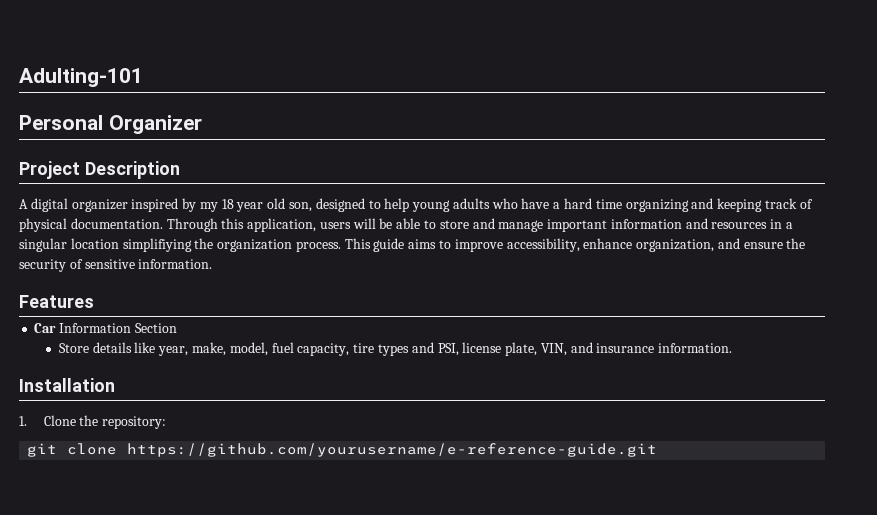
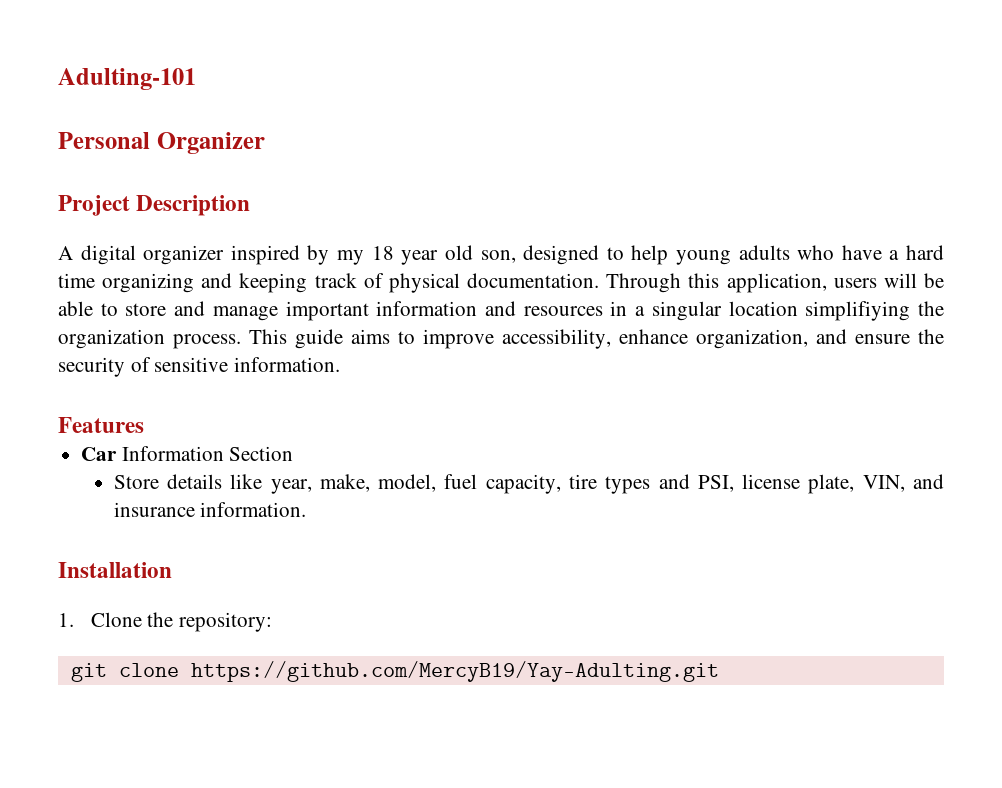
- git clone https://github.com/yourusername/e-reference-guide.git
+ git clone https://github.com/MercyB19/Yay-Adulting.git

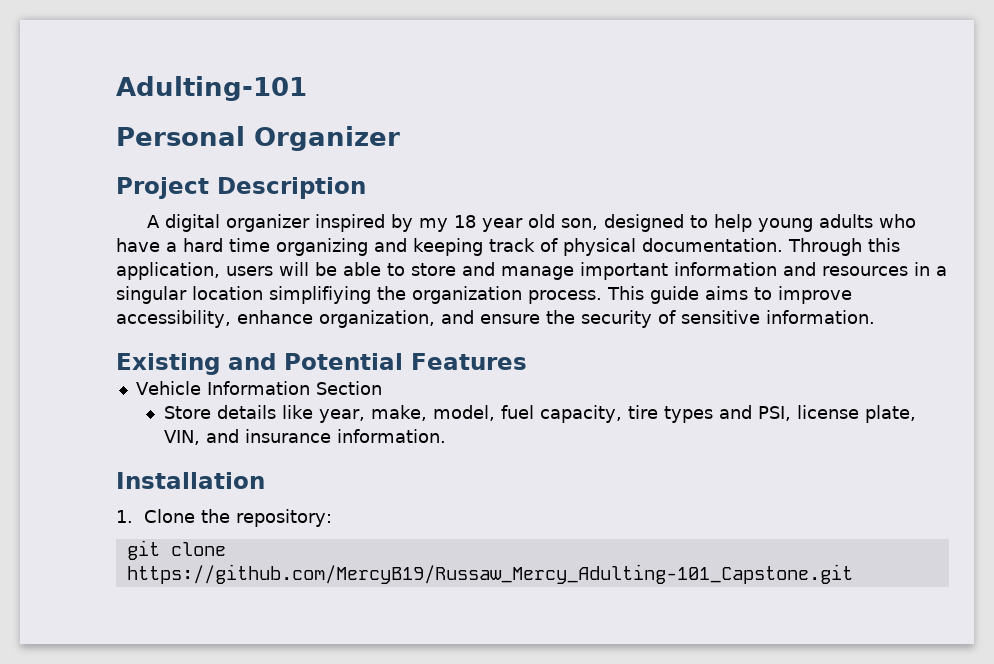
- Features
+ Existing and Potential Features
- Car Information Section
+ Vehicle Information Section
- git clone https://github.com/MercyB19/Yay-Adulting.git
+ git clone https://github.com/MercyB19/Russaw_Mercy_Adulting-101_Capstone.git

